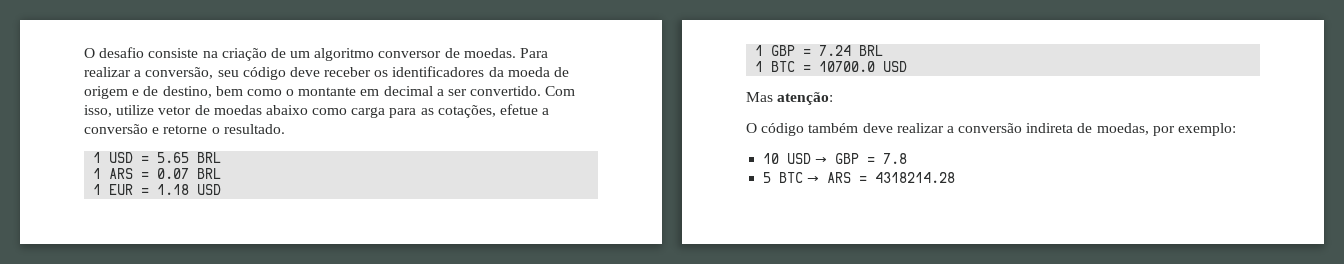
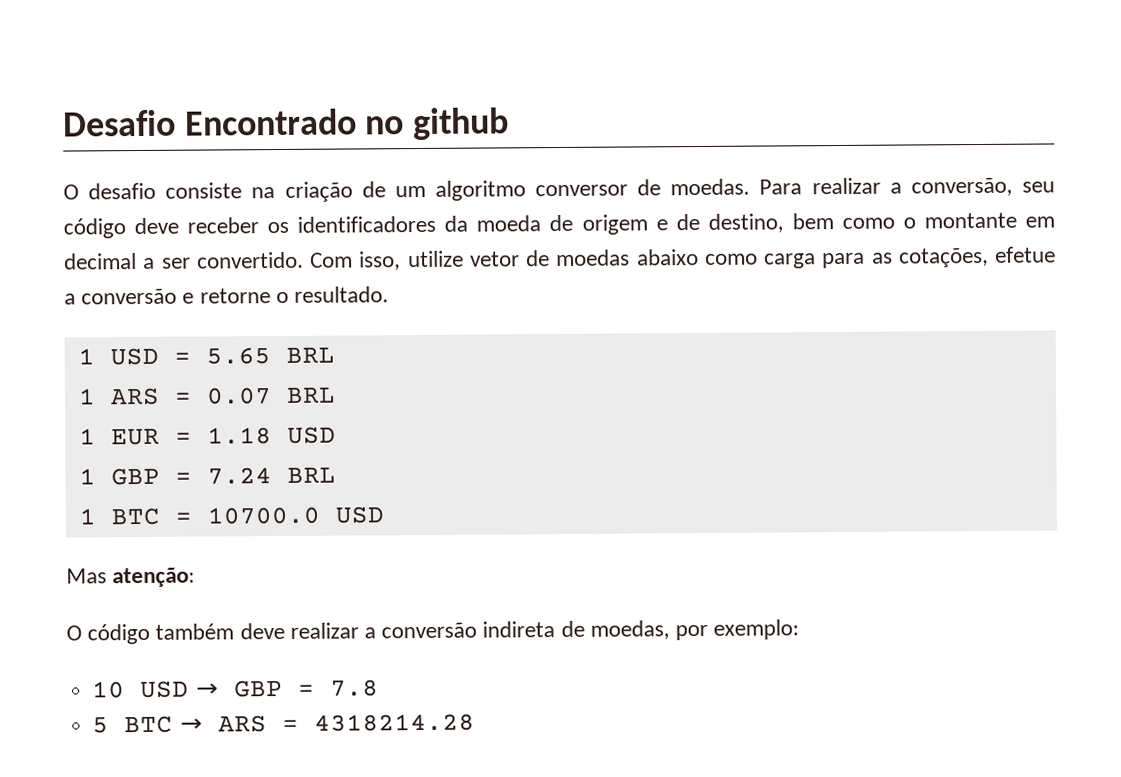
+ Desafio Encontrado no github

